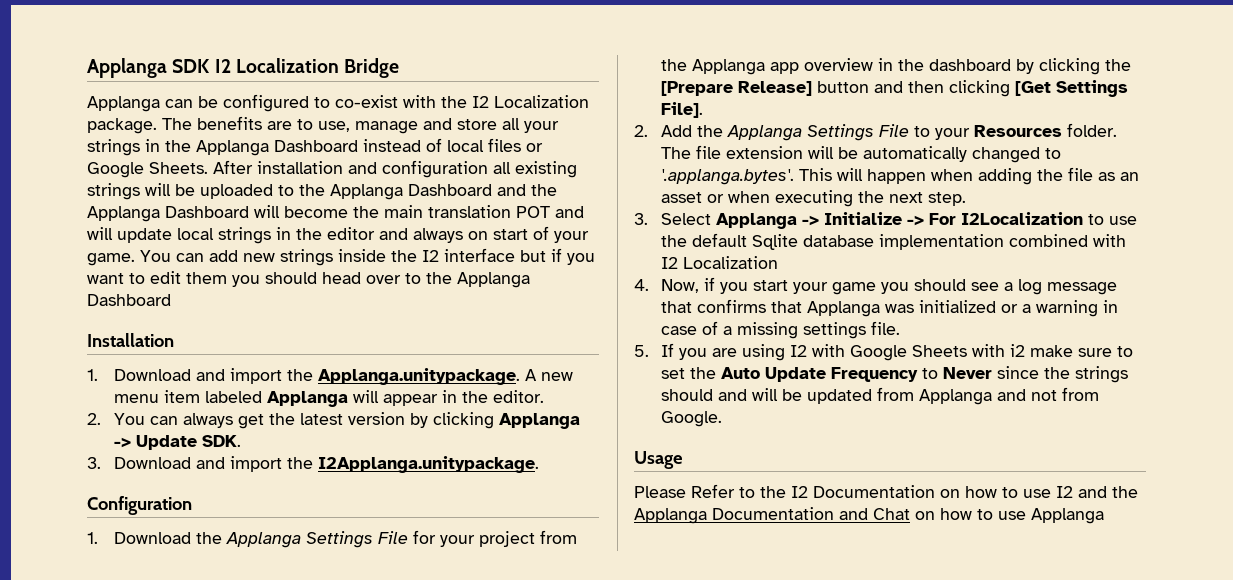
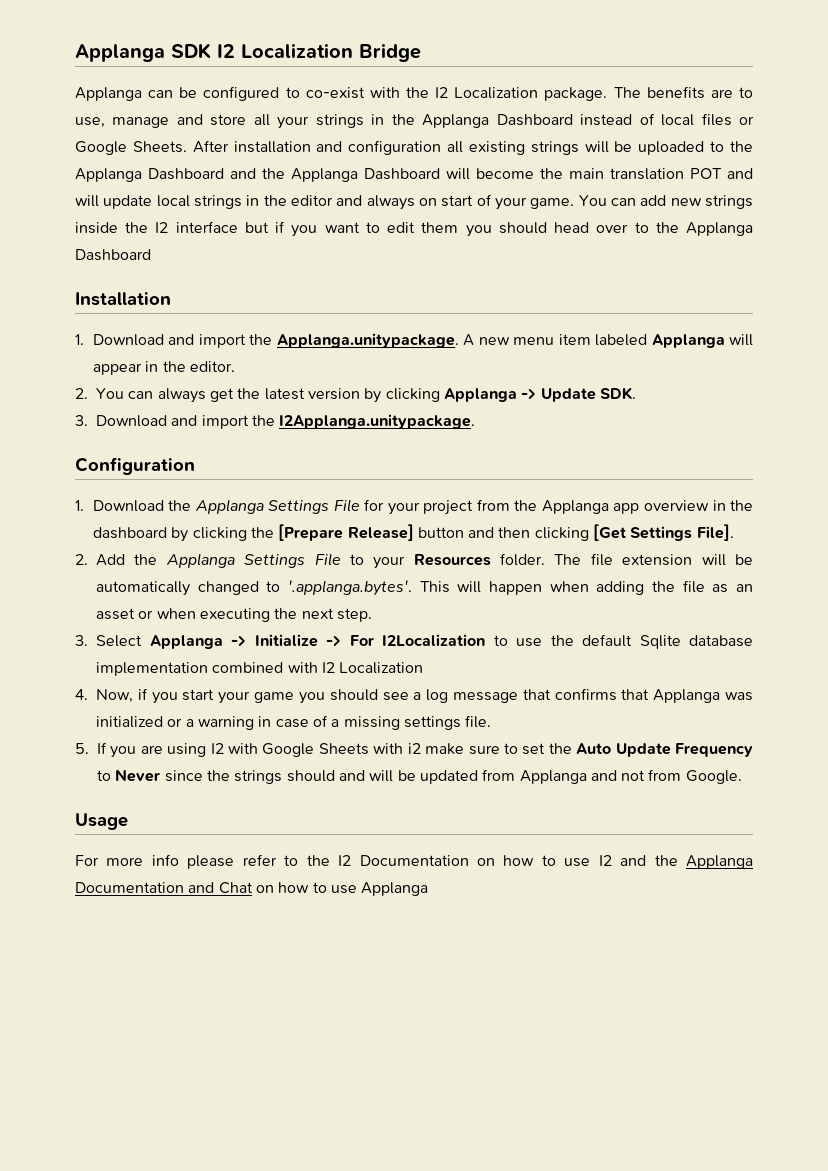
- Please Refer to the I2 Documentation on how to use I2 and the Applanga Documentation and Chat on how to use Applanga
+ For more info please refer to the I2 Documentation on how to use I2 and the Applanga Documentation and Chat on how to use Applanga

